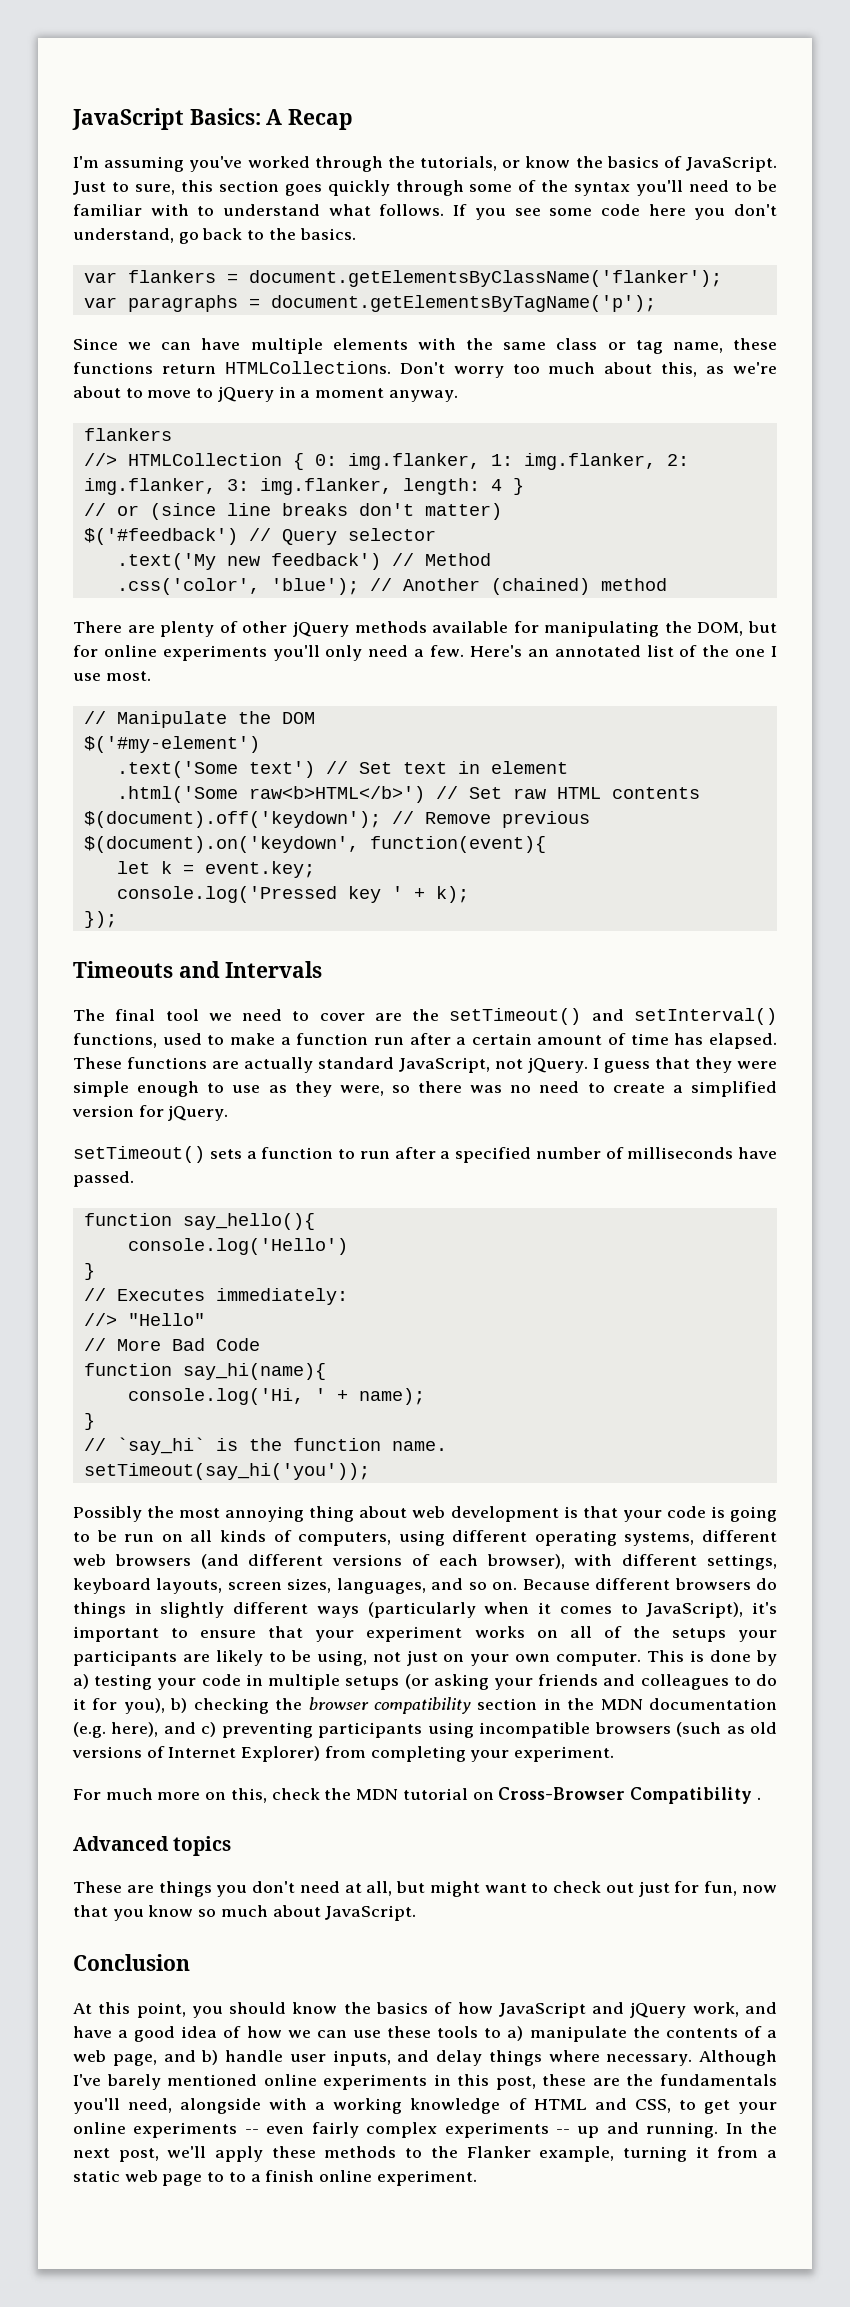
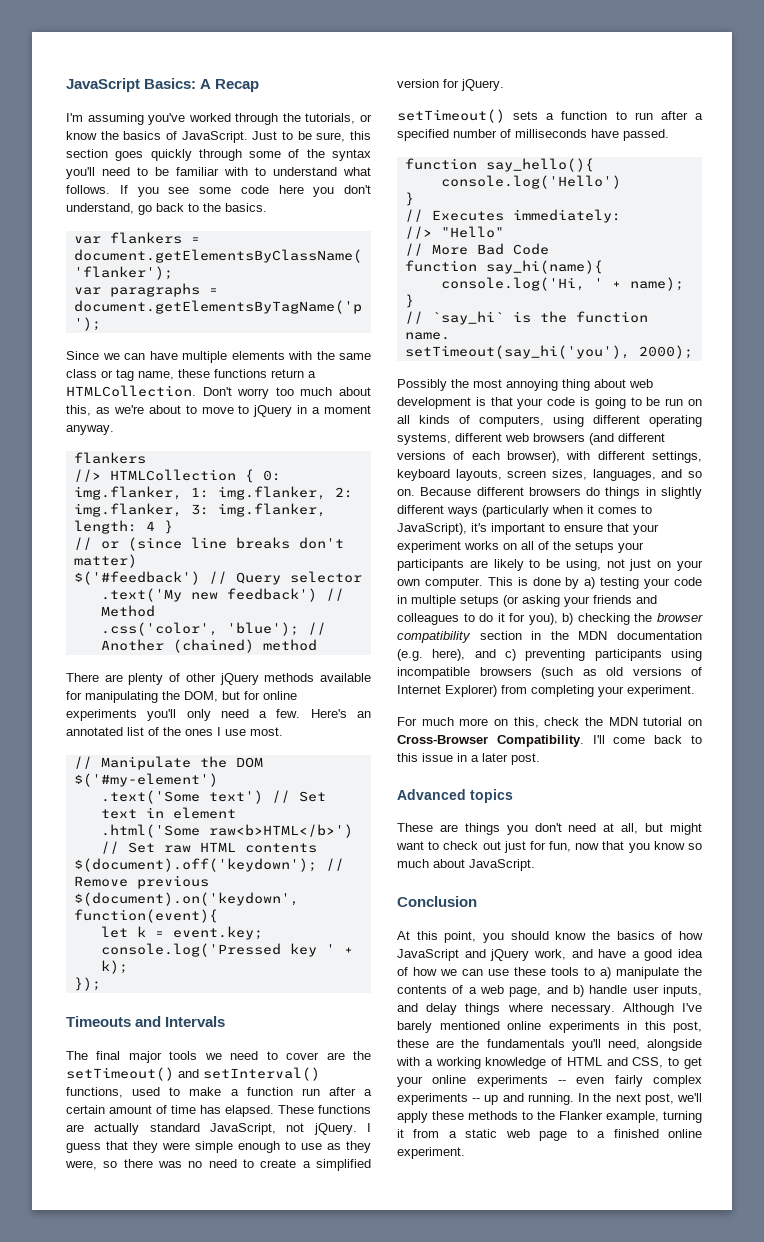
- Just to sure, this section goes quickly through some of the syntax you'll need to be familiar with to understand what follows.
+ Just to be sure, this section goes quickly through some of the syntax you'll need to be familiar with to understand what follows.
- Since we can have multiple elements with the same class or tag name, these functions return HTMLCollections.
+ Since we can have multiple elements with the same class or tag name, these functions return a HTMLCollection.
- Here's an annotated list of the one I use most.
+ Here's an annotated list of the ones I use most.
- The final tool we need to cover are the setTimeout() and setInterval() functions, used to make a function run after a certain amount of time has elapsed.
+ The final major tools we need to cover are the setTimeout() and setInterval() functions, used to make a function run after a certain amount of time has elapsed.
- setTimeout(say_hi('you'));
+ setTimeout(say_hi('you'), 2000);
- For much more on this, check the MDN tutorial on Cross-Browser Compatibility .
+ For much more on this, check the MDN tutorial on Cross-Browser Compatibility. I'll come back to this issue in a later post.
- In the next post, we'll apply these methods to the Flanker example, turning it from a static web page to to a finish online experiment.
+ In the next post, we'll apply these methods to the Flanker example, turning it from a static web page to a finished online experiment.

